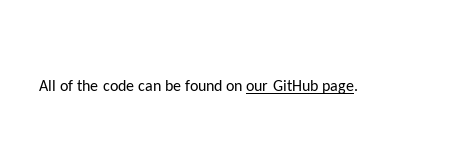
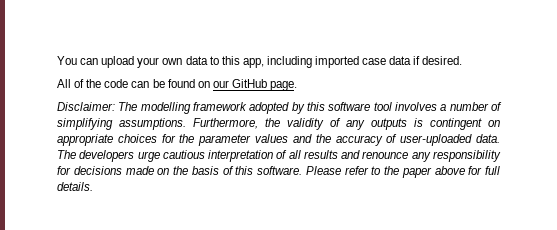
+ You can upload your own data to this app, including imported case data if desired.
+ Disclaimer: The modelling framework adopted by this software tool involves a number of simplifying assumptions. Furthermore, the validity of any outputs is contingent on appropriate choices for the parameter values and the accuracy of user-uploaded data. The developers urge cautious interpretation of all results and renounce any responsibility for decisions made on the basis of this software. Please refer to the paper above for full details.

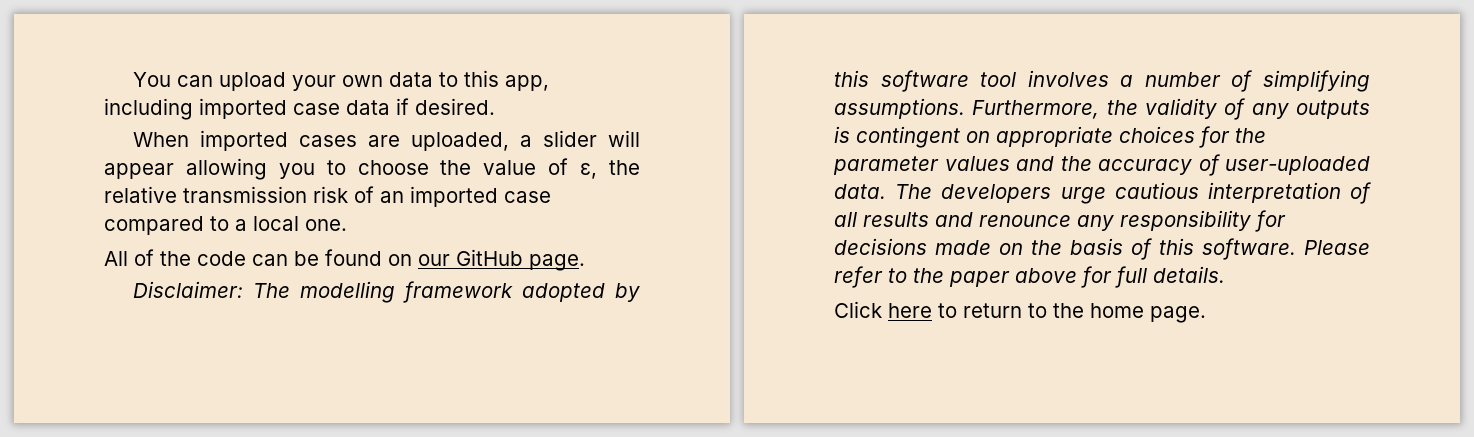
+ When imported cases are uploaded, a slider will appear allowing you to choose the value of ε, the relative transmission risk of an imported case compared to a local one.
+ Click here to return to the home page.

